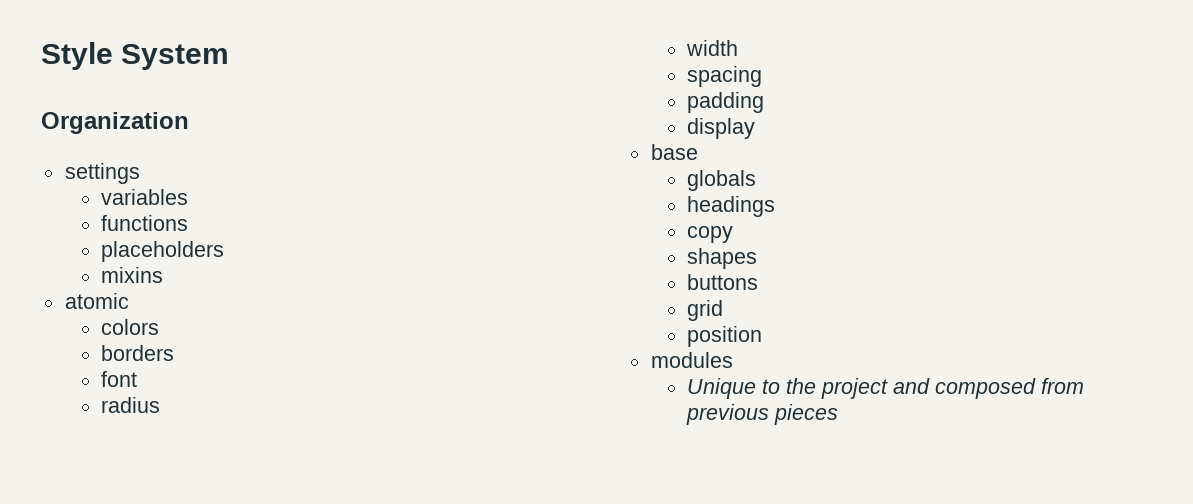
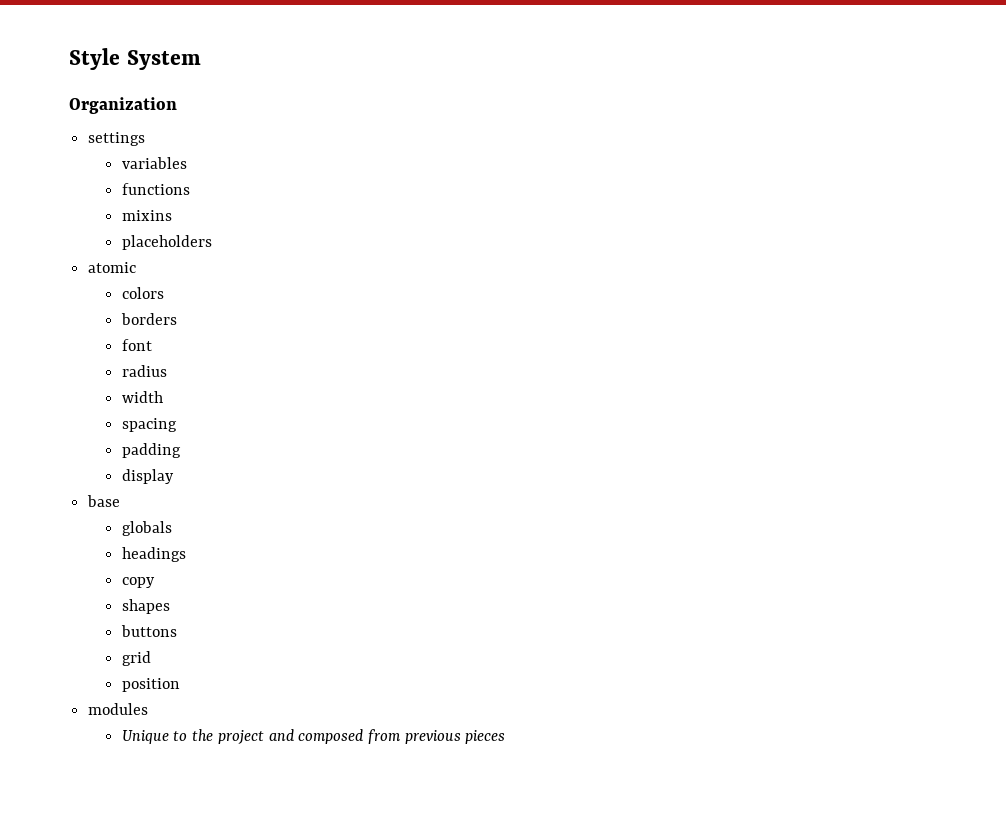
+ mixins
- mixins

